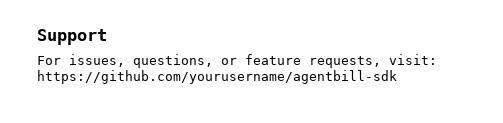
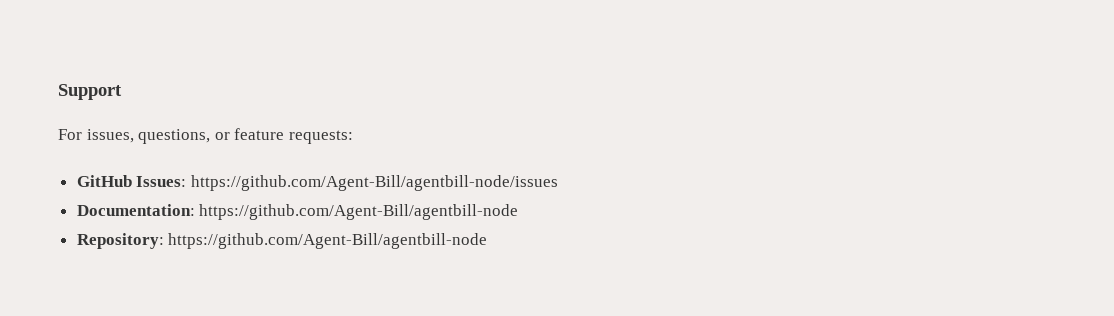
- For issues, questions, or feature requests, visit: https://github.com/yourusername/agentbill-sdk
+ For issues, questions, or feature requests:
+ GitHub Issues: https://github.com/Agent-Bill/agentbill-node/issues
+ Documentation: https://github.com/Agent-Bill/agentbill-node
+ Repository: https://github.com/Agent-Bill/agentbill-node

